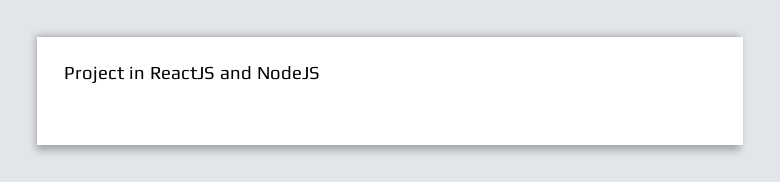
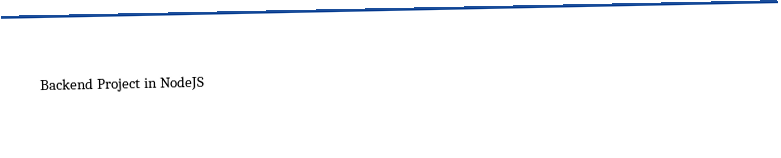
- Project in ReactJS and NodeJS
+ Backend Project in NodeJS

